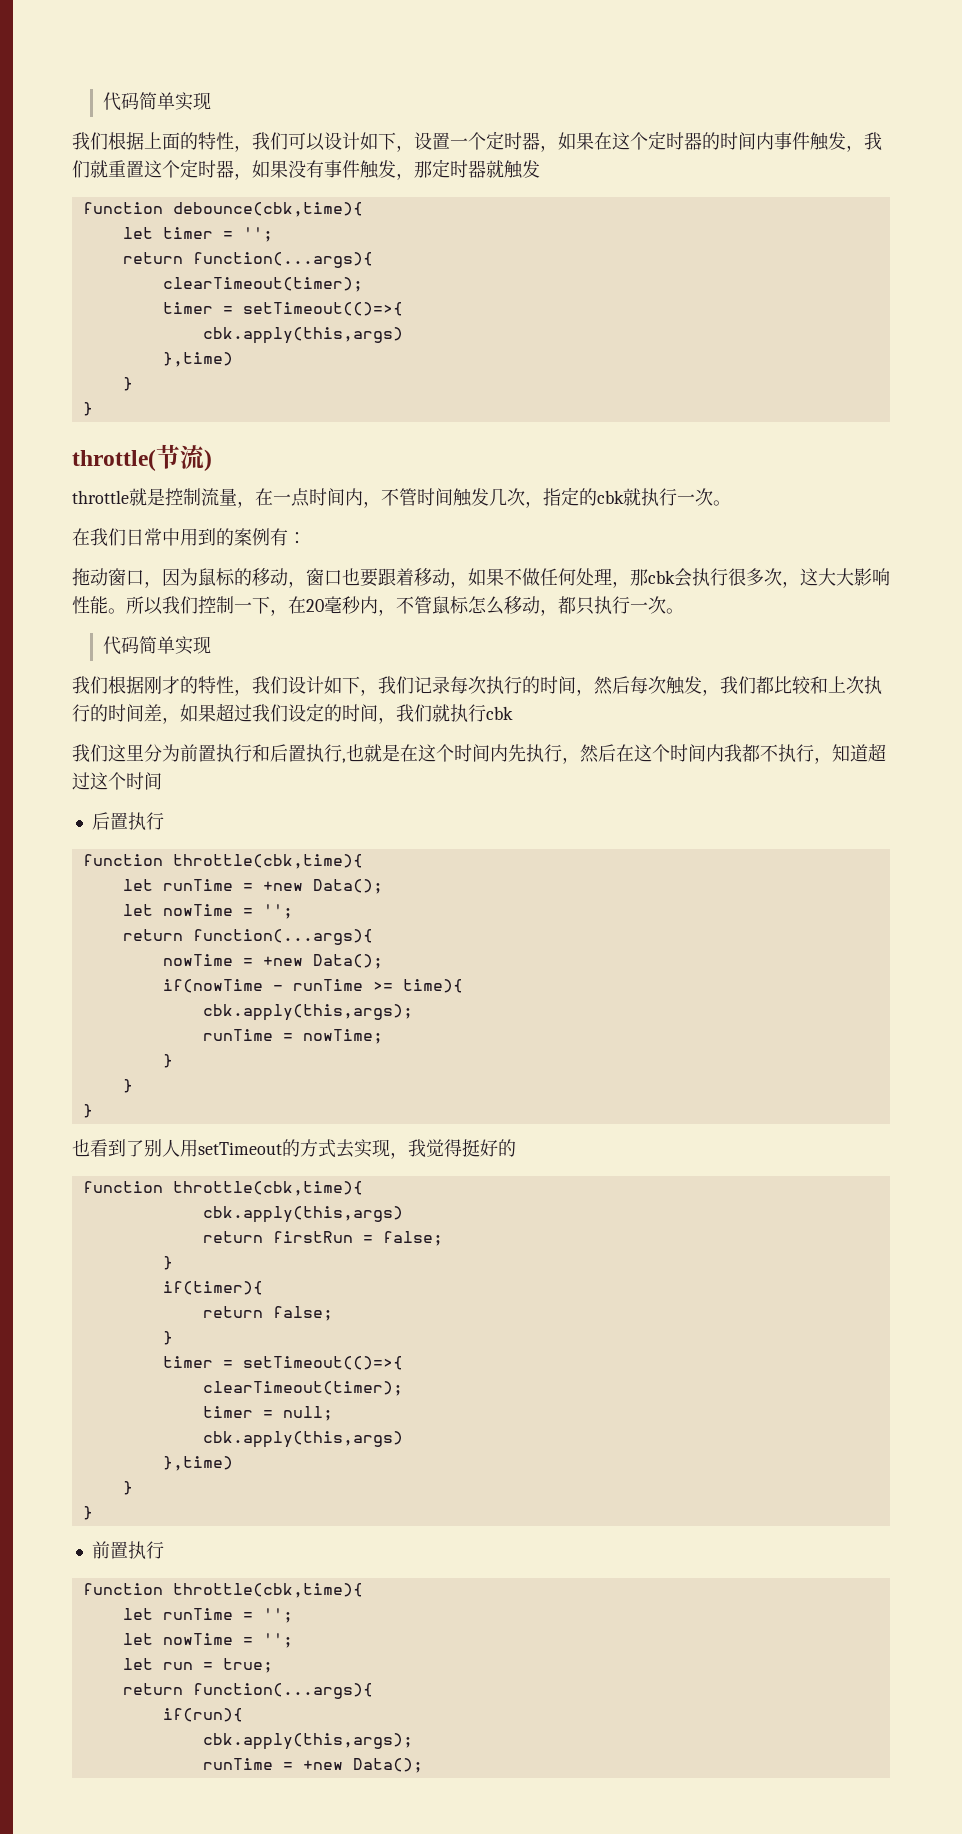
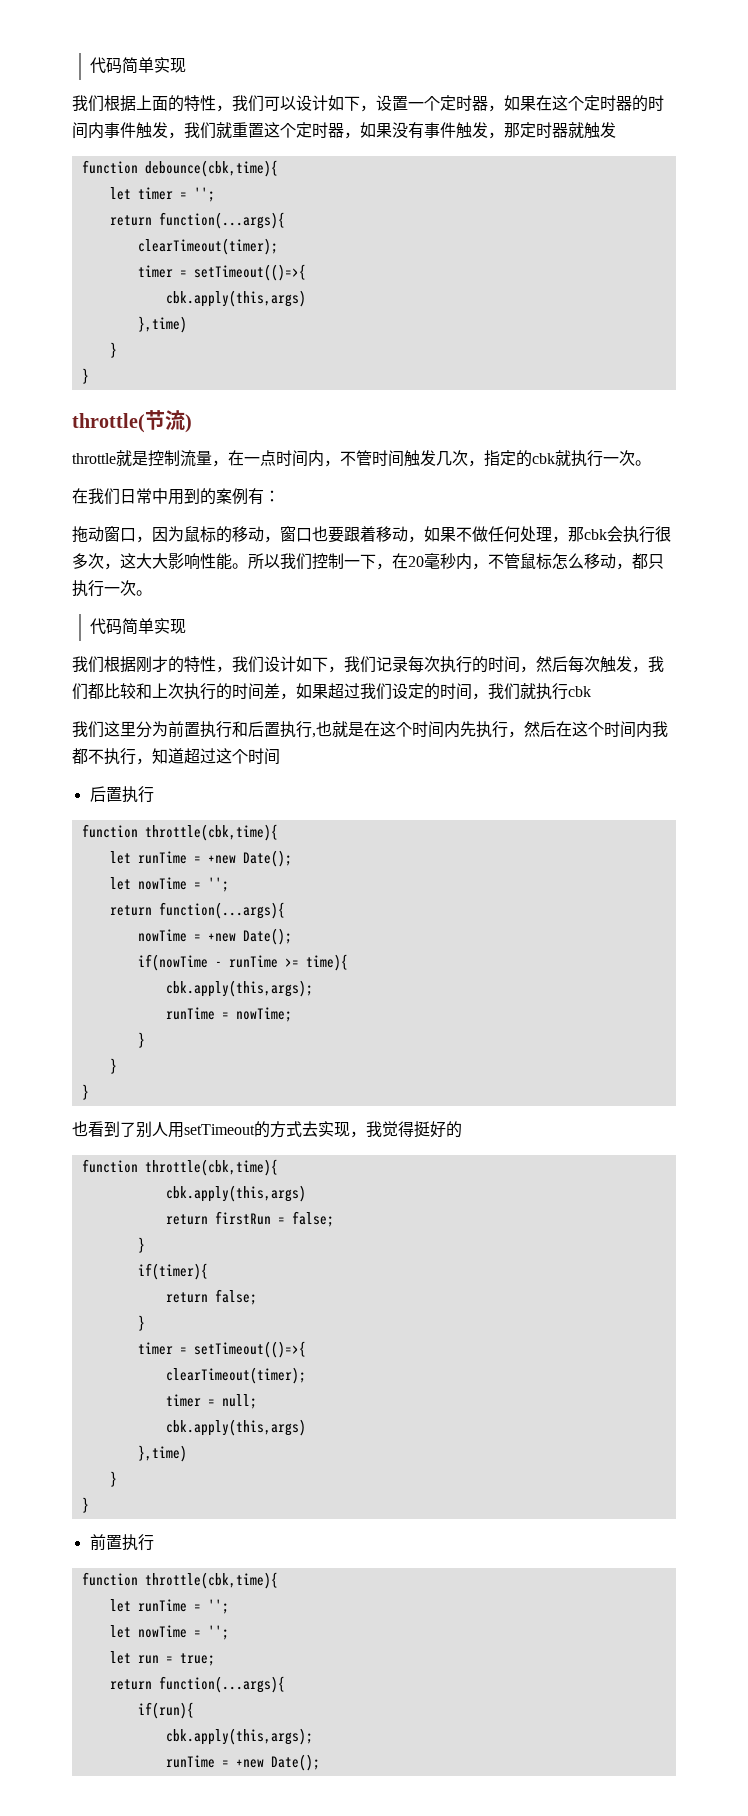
- let runTime = +new Data();
+ let runTime = +new Date();
- nowTime = +new Data();
+ nowTime = +new Date();
  if(run){
  cbk.apply(this,args);
- runTime = +new Data();
+ runTime = +new Date();

